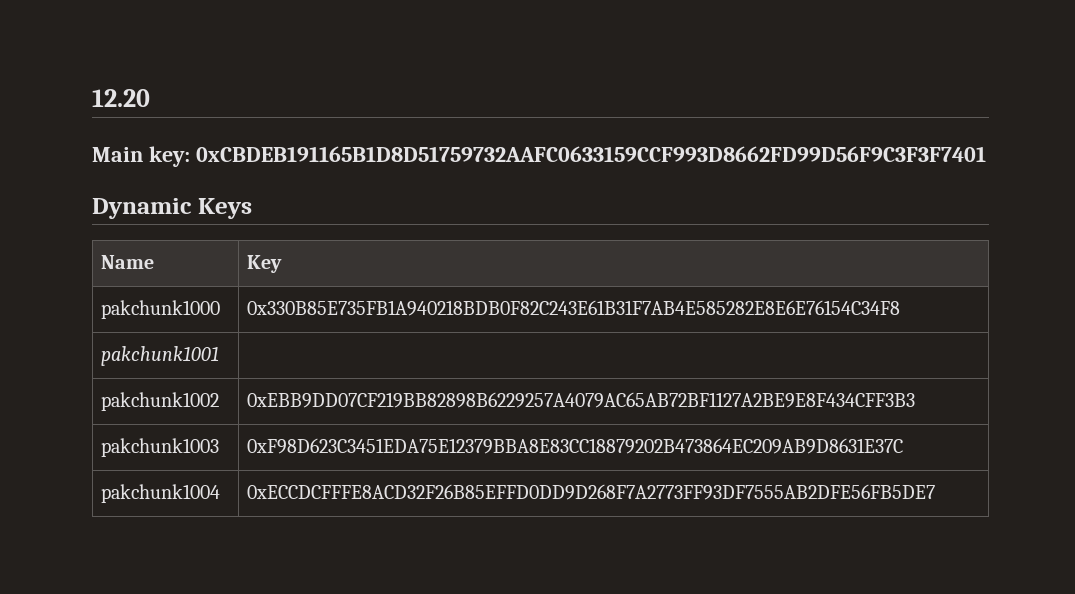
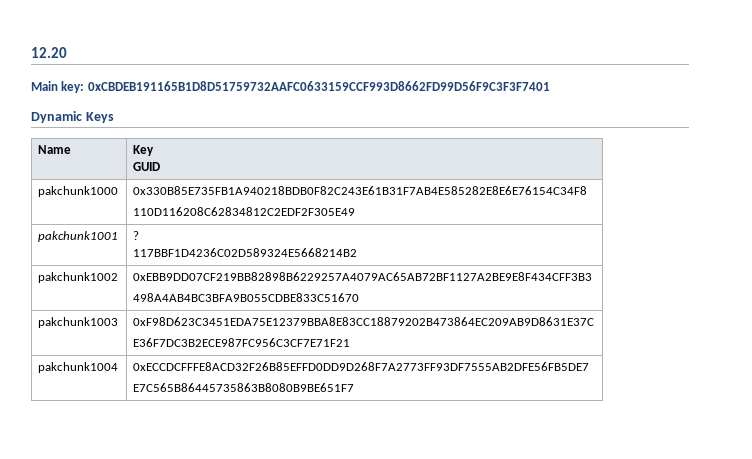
  Name | Key
+ GUID
  pakchunk1000 | 0x330B85E735FB1A940218BDB0F82C243E61B31F7AB4E585282E8E6E76154C34F8
+ 110D116208C62834812C2EDF2F305E49
- pakchunk1001 |
+ pakchunk1001 | ?
+ 117BBF1D4236C02D589324E5668214B2
  pakchunk1002 | 0xEBB9DD07CF219BB82898B6229257A4079AC65AB72BF1127A2BE9E8F434CFF3B3
+ 498A4AB4BC3BFA9B055CDBE833C51670
  pakchunk1003 | 0xF98D623C3451EDA75E12379BBA8E83CC18879202B473864EC209AB9D8631E37C
+ E36F7DC3B2ECE987FC956C3CF7E71F21
  pakchunk1004 | 0xECCDCFFFE8ACD32F26B85EFFD0DD9D268F7A2773FF93DF7555AB2DFE56FB5DE7
+ E7C565B86445735863B8080B9BE651F7

